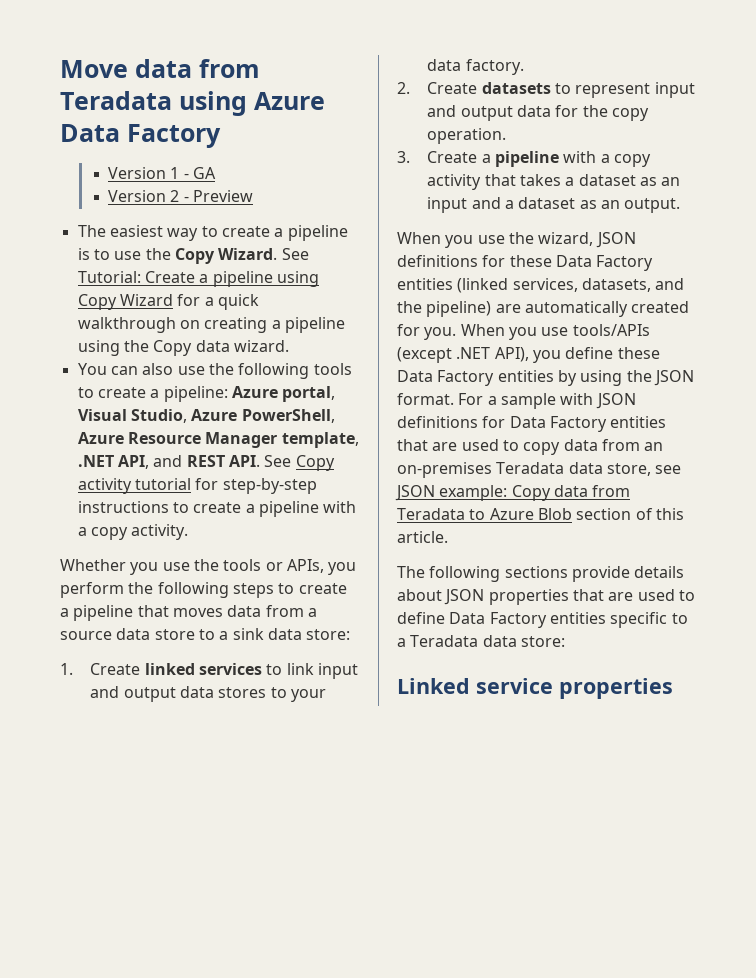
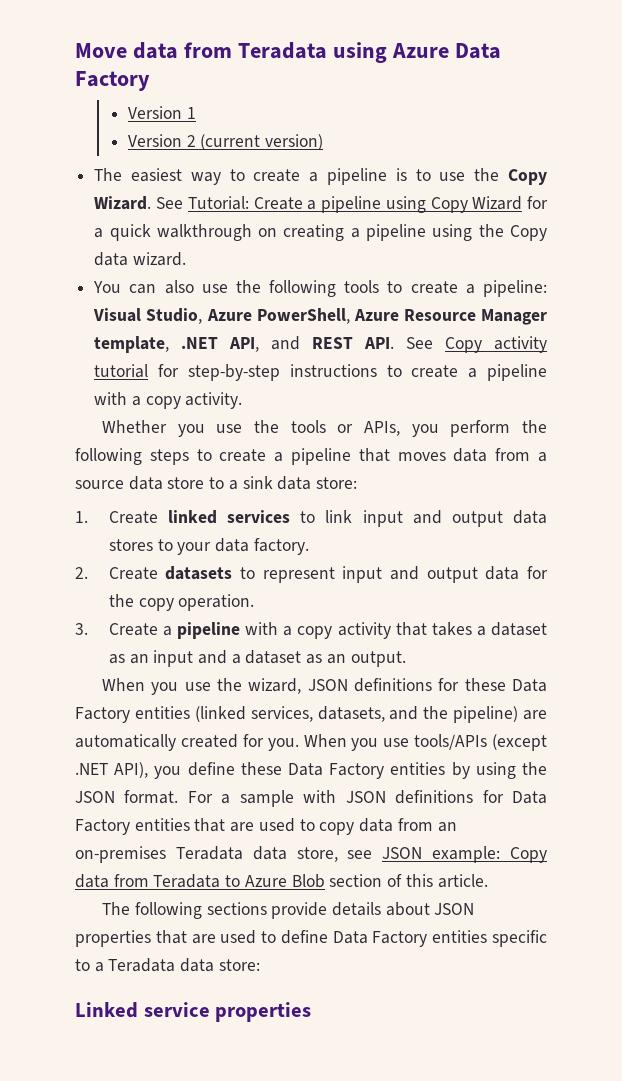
- Version 1 - GA
+ Version 1
- Version 2 - Preview
+ Version 2 (current version)
- You can also use the following tools to create a pipeline: Azure portal, Visual Studio, Azure PowerShell, Azure Resource Manager template, .NET API, and REST API. See Copy activity tutorial for step-by-step instructions to create a pipeline with a copy activity.
+ You can also use the following tools to create a pipeline: Visual Studio, Azure PowerShell, Azure Resource Manager template, .NET API, and REST API. See Copy activity tutorial for step-by-step instructions to create a pipeline with a copy activity.

